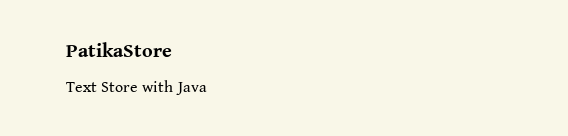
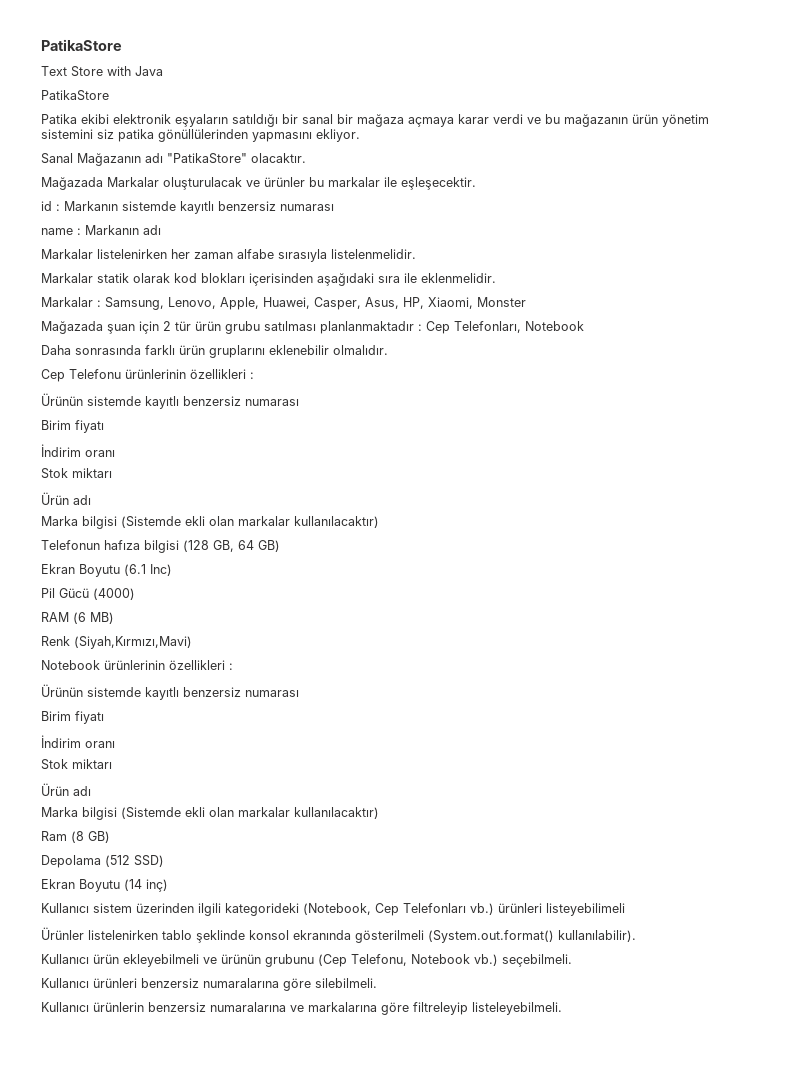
  Text Store with Java
+ PatikaStore
+ Patika ekibi elektronik eşyaların satıldığı bir sanal bir mağaza açmaya karar verdi ve bu mağazanın ürün yönetim sistemini siz patika gönüllülerinden yapmasını ekliyor.
+ Sanal Mağazanın adı "PatikaStore" olacaktır.
+ Mağazada Markalar oluşturulacak ve ürünler bu markalar ile eşleşecektir.
+ id : Markanın sistemde kayıtlı benzersiz numarası
+ name : Markanın adı
+ Markalar listelenirken her zaman alfabe sırasıyla listelenmelidir.
+ Markalar statik olarak kod blokları içerisinden aşağıdaki sıra ile eklenmelidir.
+ Markalar : Samsung, Lenovo, Apple, Huawei, Casper, Asus, HP, Xiaomi, Monster
+ Mağazada şuan için 2 tür ürün grubu satılması planlanmaktadır : Cep Telefonları, Notebook
+ Daha sonrasında farklı ürün gruplarını eklenebilir olmalıdır.
+ Cep Telefonu ürünlerinin özellikleri :
+ Ürünün sistemde kayıtlı benzersiz numarası
+ Birim fiyatı
+ İndirim oranı
+ Stok miktarı
+ Ürün adı
+ Marka bilgisi (Sistemde ekli olan markalar kullanılacaktır)
+ Telefonun hafıza bilgisi (128 GB, 64 GB)
+ Ekran Boyutu (6.1 Inc)
+ Pil Gücü (4000)
+ RAM (6 MB)
+ Renk (Siyah,Kırmızı,Mavi)
+ Notebook ürünlerinin özellikleri :
+ Ürünün sistemde kayıtlı benzersiz numarası
+ Birim fiyatı
+ İndirim oranı
+ Stok miktarı
+ Ürün adı
+ Marka bilgisi (Sistemde ekli olan markalar kullanılacaktır)
+ Ram (8 GB)
+ Depolama (512 SSD)
+ Ekran Boyutu (14 inç)
+ Kullanıcı sistem üzerinden ilgili kategorideki (Notebook, Cep Telefonları vb.) ürünleri listeyebilimeli
+ Ürünler listelenirken tablo şeklinde konsol ekranında gösterilmeli (System.out.format() kullanılabilir).
+ Kullanıcı ürün ekleyebilmeli ve ürünün grubunu (Cep Telefonu, Notebook vb.) seçebilmeli.
+ Kullanıcı ürünleri benzersiz numaralarına göre silebilmeli.
+ Kullanıcı ürünlerin benzersiz numaralarına ve markalarına göre filtreleyip listeleyebilmeli.

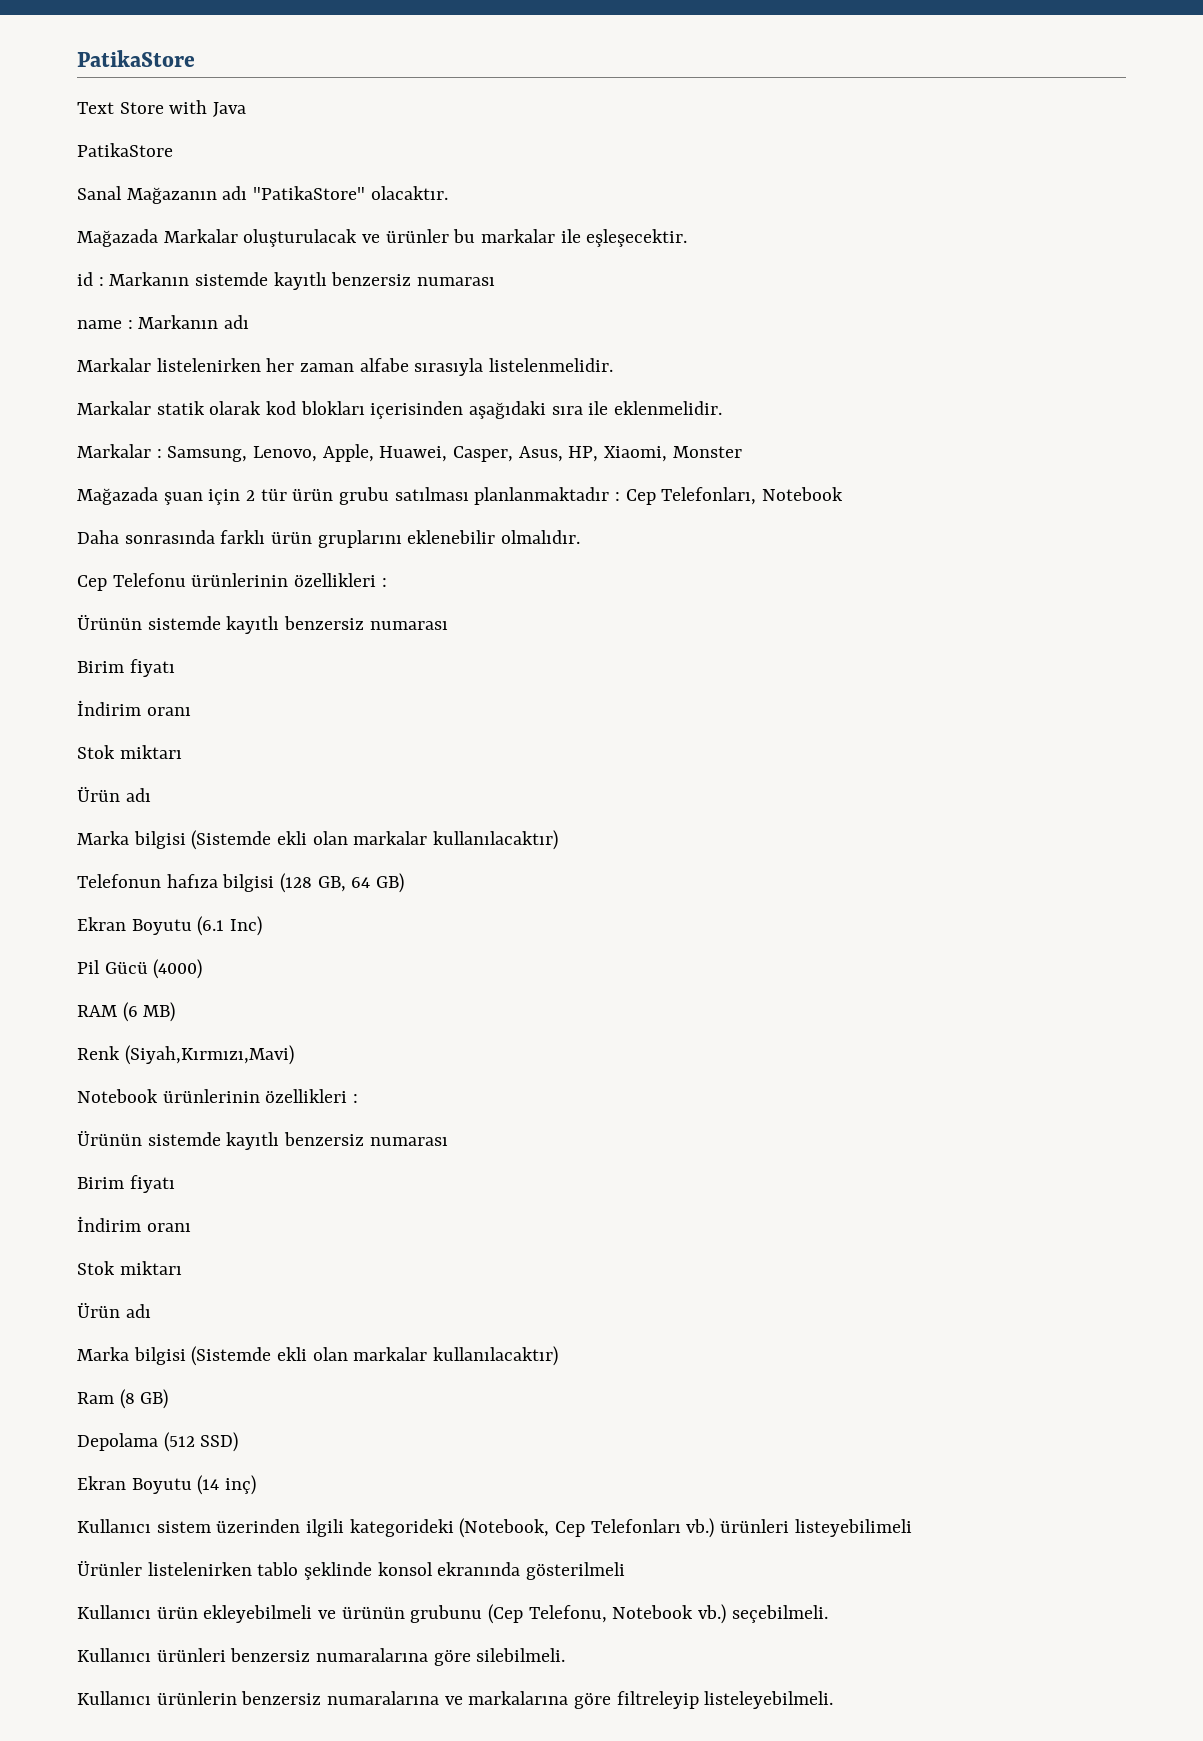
- Patika ekibi elektronik eşyaların satıldığı bir sanal bir mağaza açmaya karar verdi ve bu mağazanın ürün yönetim sistemini siz patika gönüllülerinden yapmasını ekliyor.
- Ürünler listelenirken tablo şeklinde konsol ekranında gösterilmeli (System.out.format() kullanılabilir).
+ Ürünler listelenirken tablo şeklinde konsol ekranında gösterilmeli

